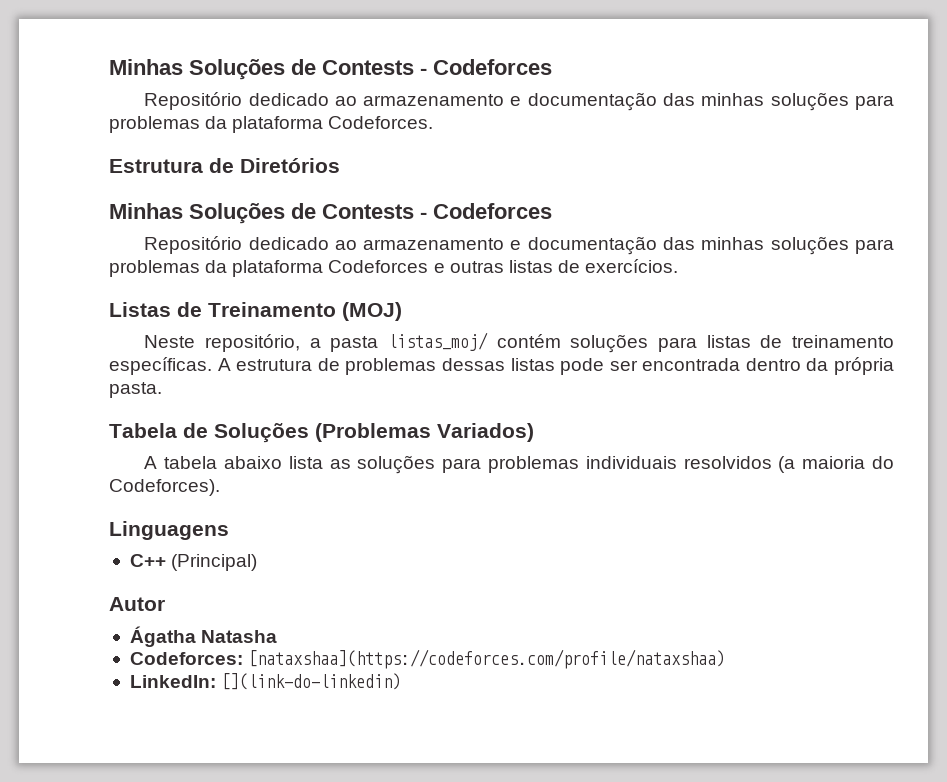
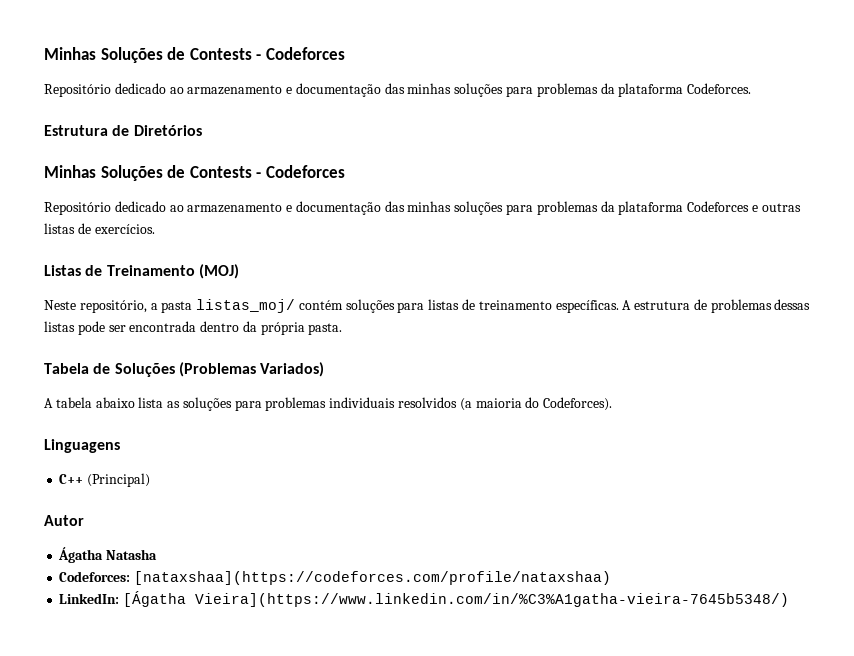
- LinkedIn: [](link-do-linkedin)
+ LinkedIn: [Ágatha Vieira](https://www.linkedin.com/in/%C3%A1gatha-vieira-7645b5348/)

